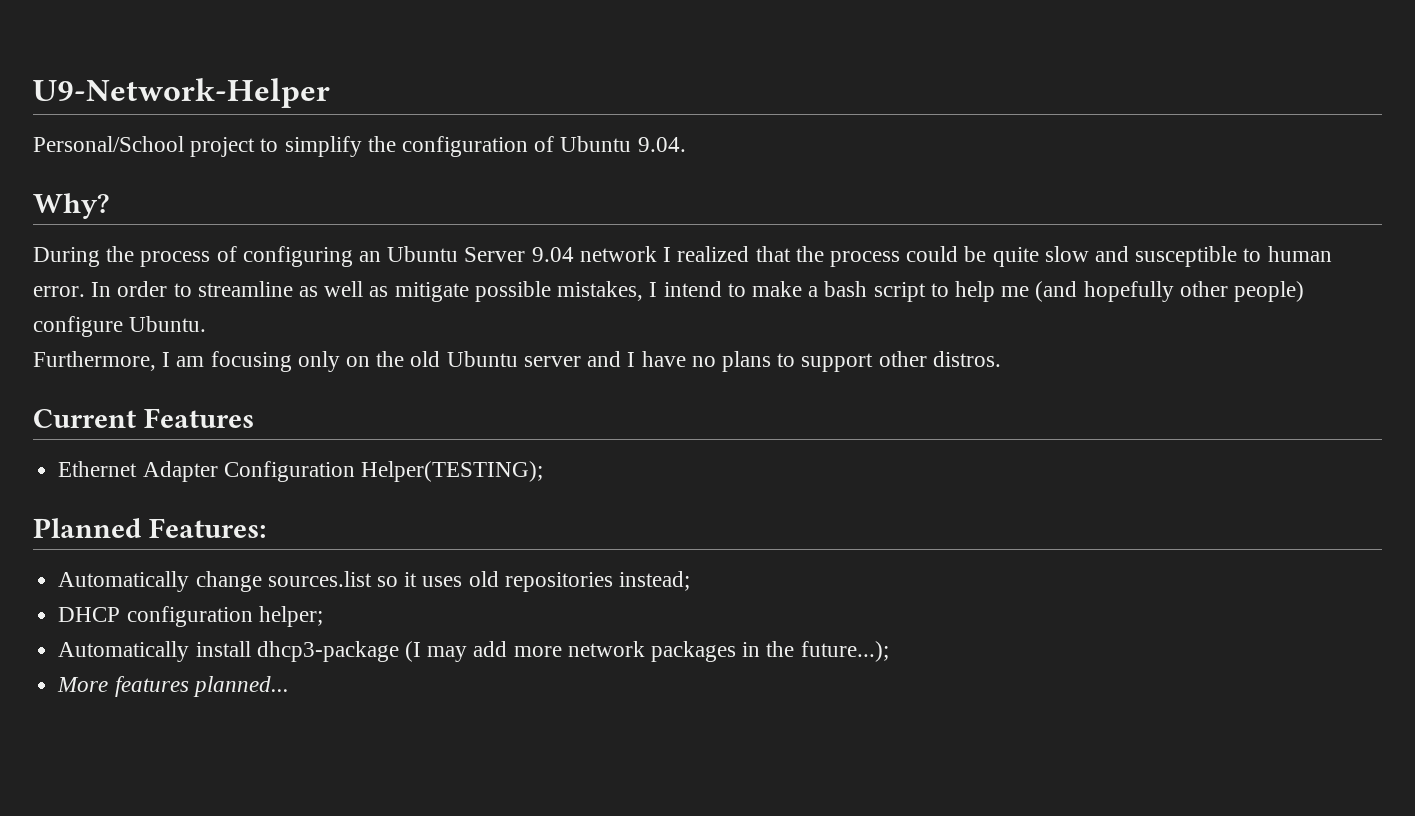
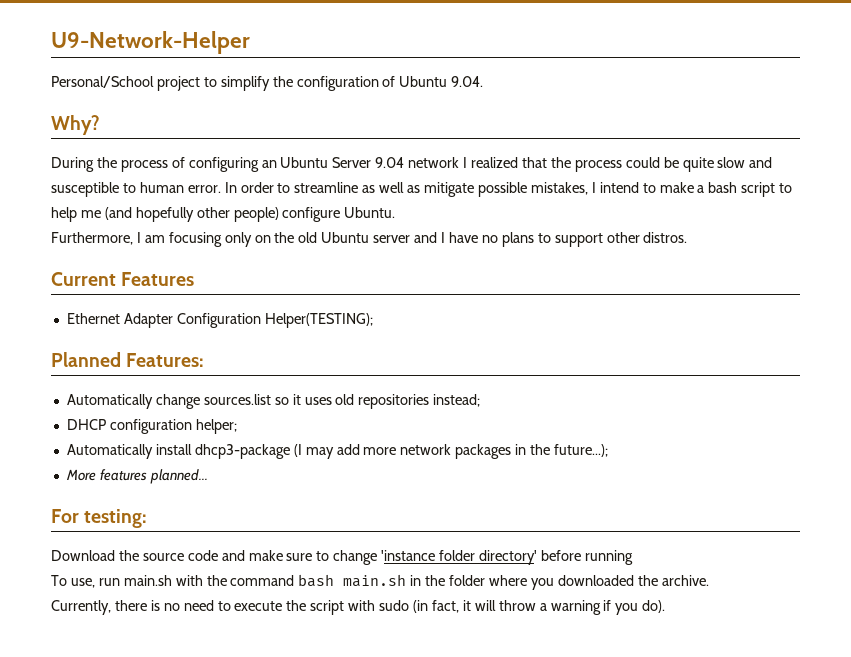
+ For testing:
+ Download the source code and make sure to change 'instance folder directory' before running
+ To use, run main.sh with the command bash main.sh in the folder where you downloaded the archive.
+ Currently, there is no need to execute the script with sudo (in fact, it will throw a warning if you do).

